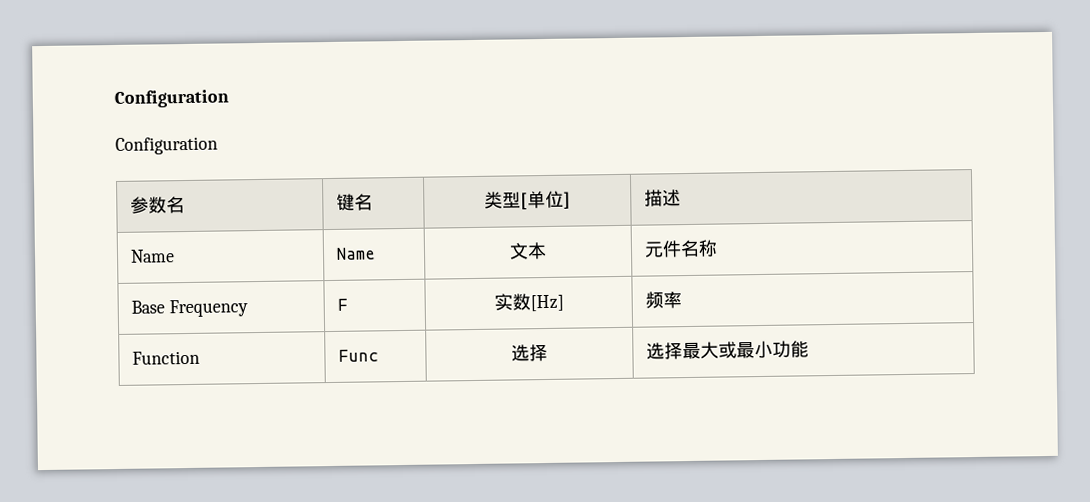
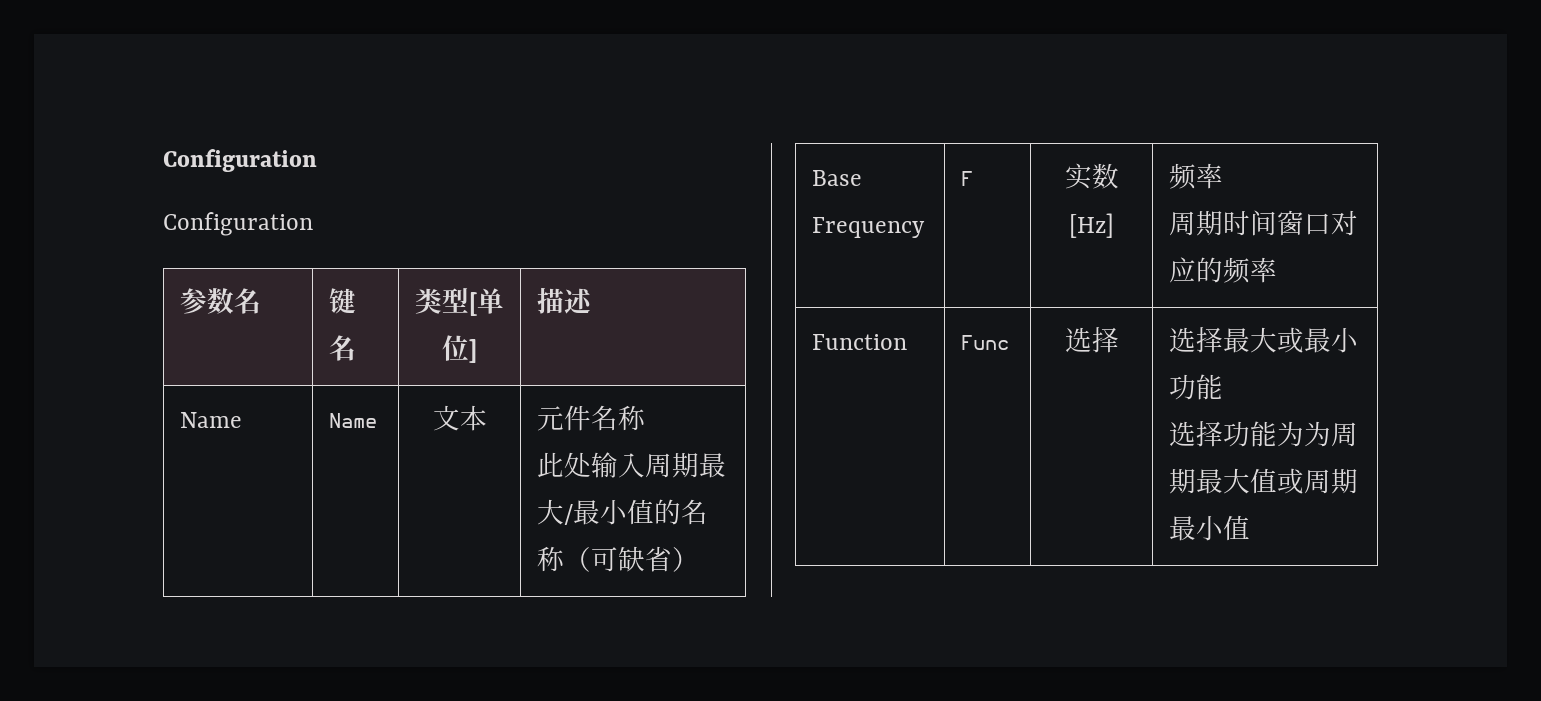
  Name | Name | 文本 | 元件名称
+ 此处输入周期最大/最小值的名称（可缺省）
  Base Frequency | F | 实数[Hz] | 频率
+ 周期时间窗口对应的频率
  Function | Func | 选择 | 选择最大或最小功能
+ 选择功能为为周期最大值或周期最小值

